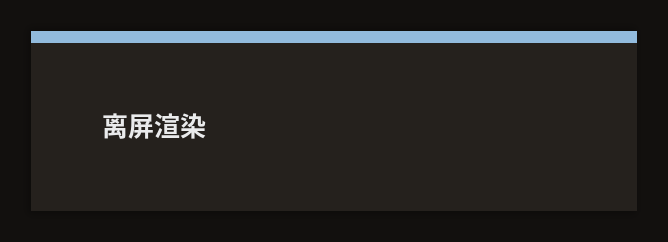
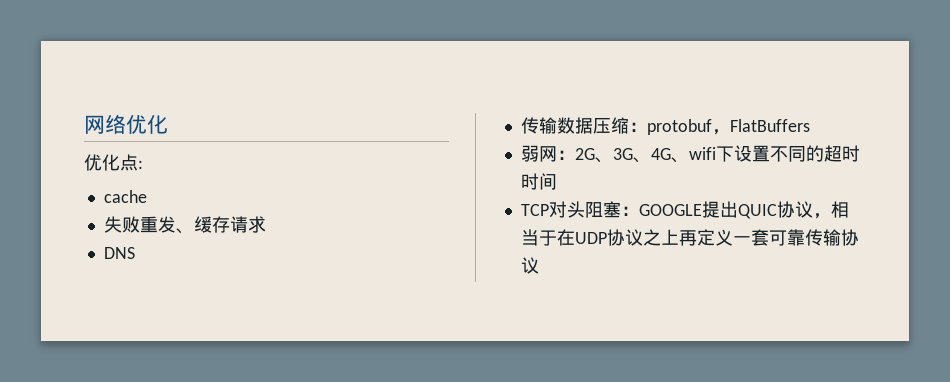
- 离屏渲染
+ 网络优化
+ 优化点:
+ cache
+ 失败重发、缓存请求
+ DNS
+ 传输数据压缩：protobuf，FlatBuffers
+ 弱网：2G、3G、4G、wifi下设置不同的超时时间
+ TCP对头阻塞：GOOGLE提出QUIC协议，相当于在UDP协议之上再定义一套可靠传输协议

